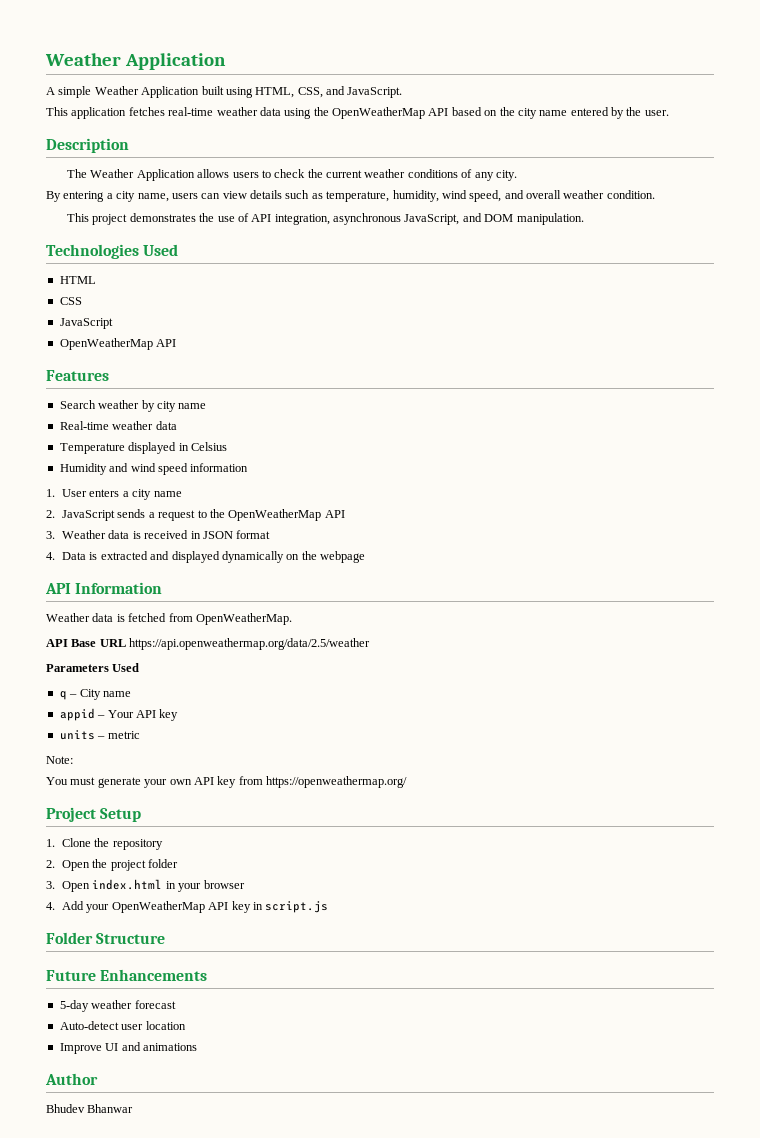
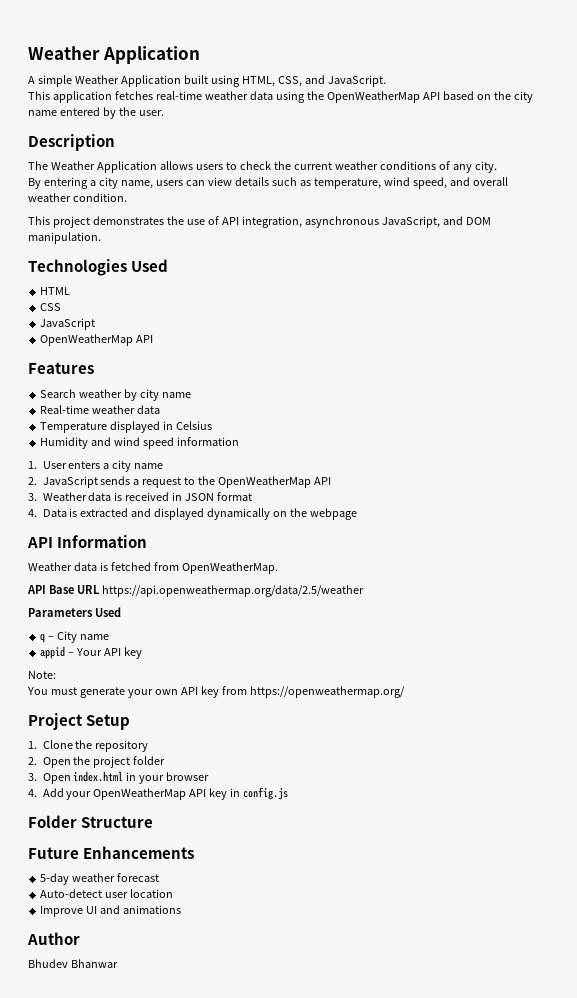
- By entering a city name, users can view details such as temperature, humidity, wind speed, and overall weather condition.
+ By entering a city name, users can view details such as temperature, wind speed, and overall weather condition.
- units – metric
- 4. Add your OpenWeatherMap API key in script.js
+ 4. Add your OpenWeatherMap API key in config.js

